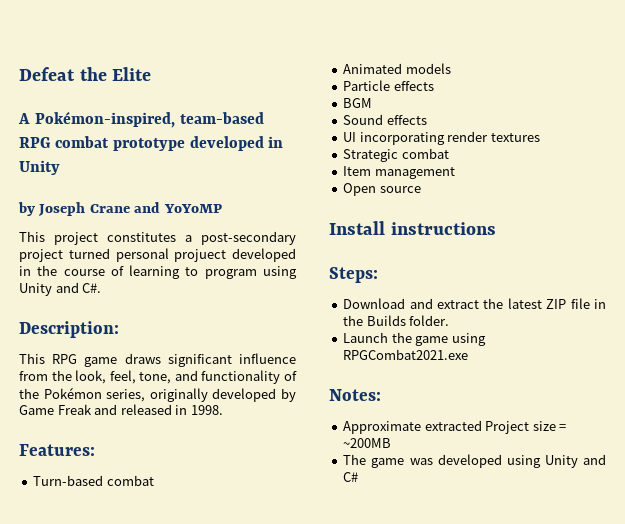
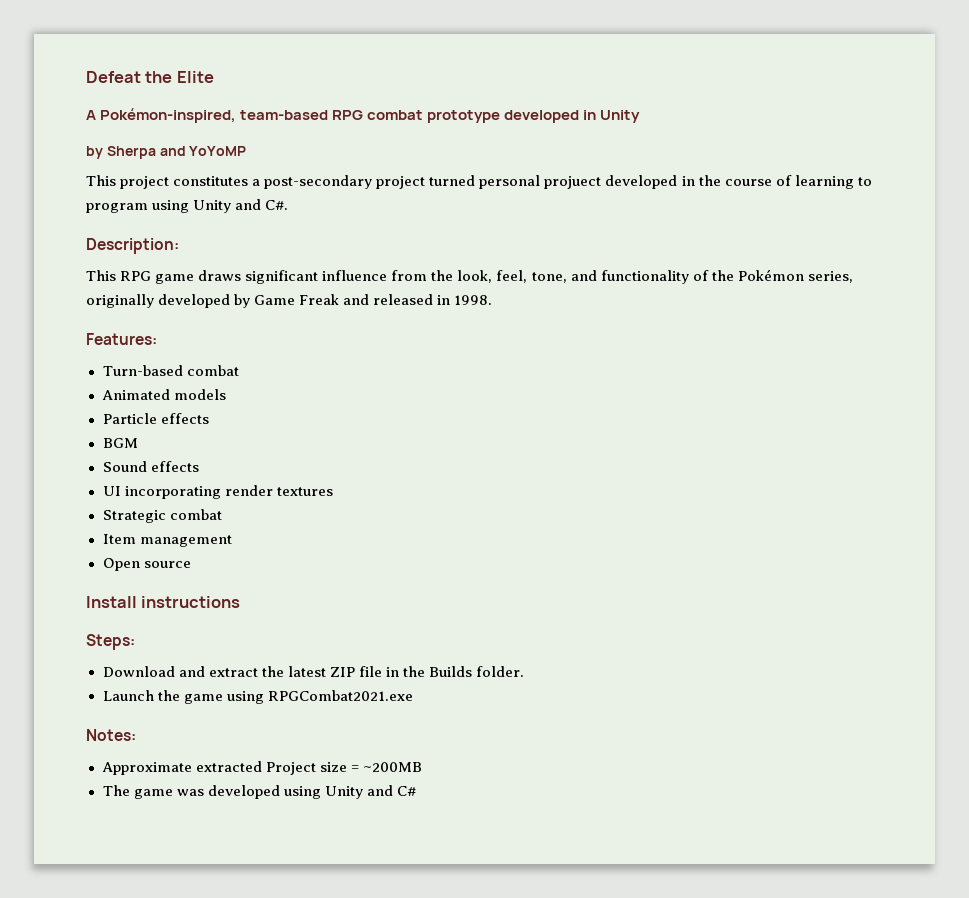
- by Joseph Crane and YoYoMP
+ by Sherpa and YoYoMP

